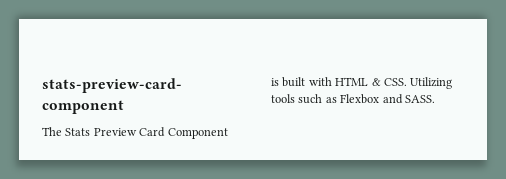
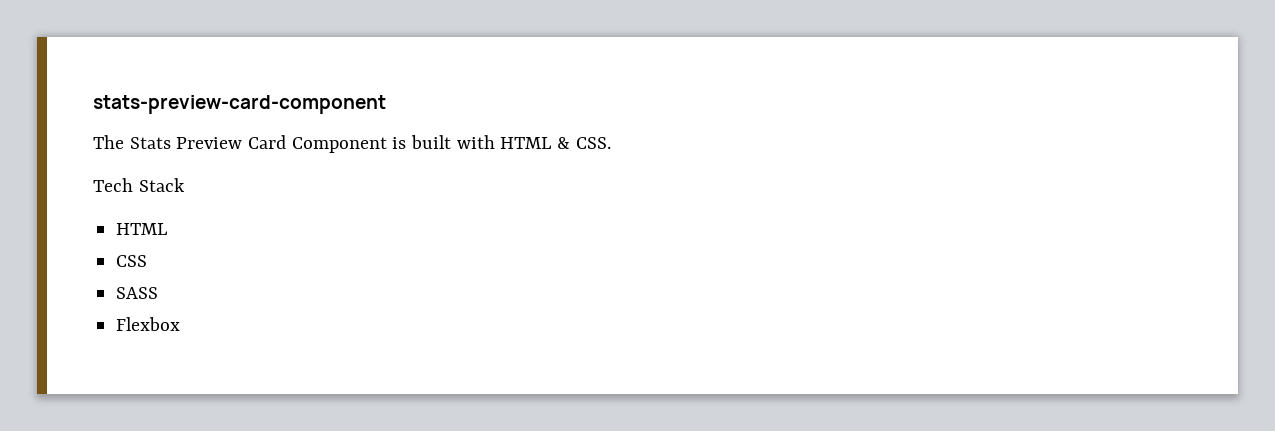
- The Stats Preview Card Component is built with HTML & CSS. Utilizing tools such as Flexbox and SASS.
+ The Stats Preview Card Component is built with HTML & CSS.
+ Tech Stack
+ HTML
+ CSS
+ SASS
+ Flexbox

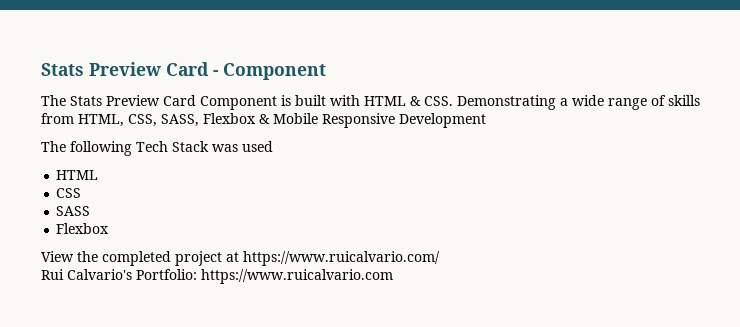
- stats-preview-card-component
+ Stats Preview Card - Component
- The Stats Preview Card Component is built with HTML & CSS.
- Tech Stack
+ The Stats Preview Card Component is built with HTML & CSS. Demonstrating a wide range of skills from HTML, CSS, SASS, Flexbox & Mobile Responsive Development
+ The following Tech Stack was used
+ View the completed project at https://www.ruicalvario.com/
+ Rui Calvario's Portfolio: https://www.ruicalvario.com

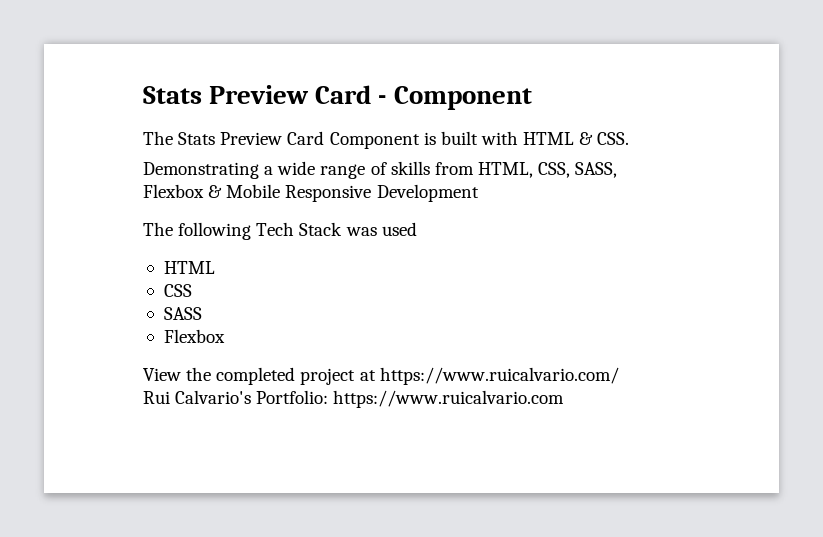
- The Stats Preview Card Component is built with HTML & CSS. Demonstrating a wide range of skills from HTML, CSS, SASS, Flexbox & Mobile Responsive Development
+ The Stats Preview Card Component is built with HTML & CSS.
+ Demonstrating a wide range of skills from HTML, CSS, SASS, Flexbox & Mobile Responsive Development

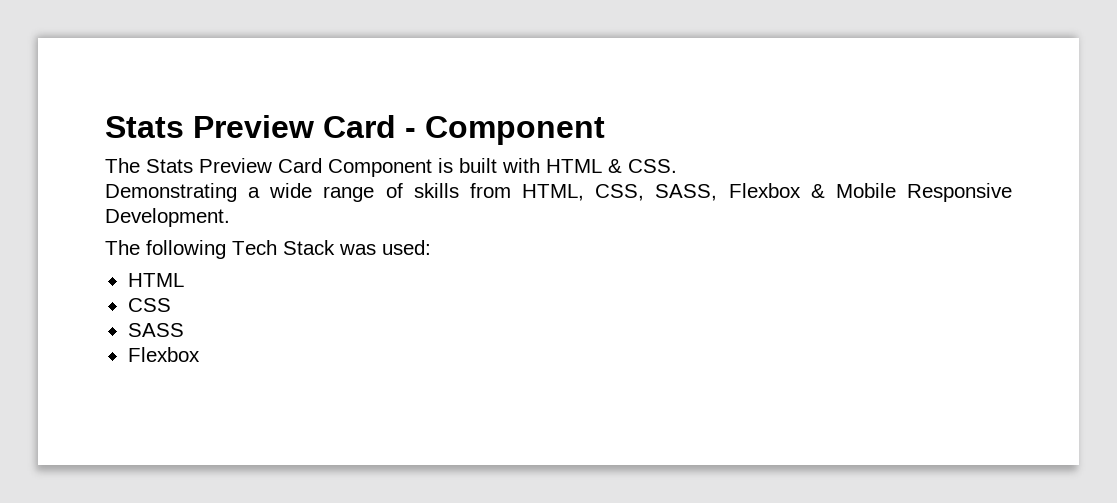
- Demonstrating a wide range of skills from HTML, CSS, SASS, Flexbox & Mobile Responsive Development
+ Demonstrating a wide range of skills from HTML, CSS, SASS, Flexbox & Mobile Responsive Development.
- The following Tech Stack was used
+ The following Tech Stack was used:
- View the completed project at https://www.ruicalvario.com/
- Rui Calvario's Portfolio: https://www.ruicalvario.com

